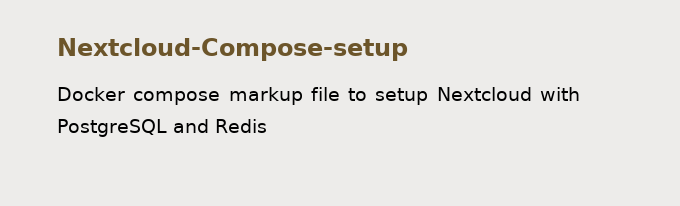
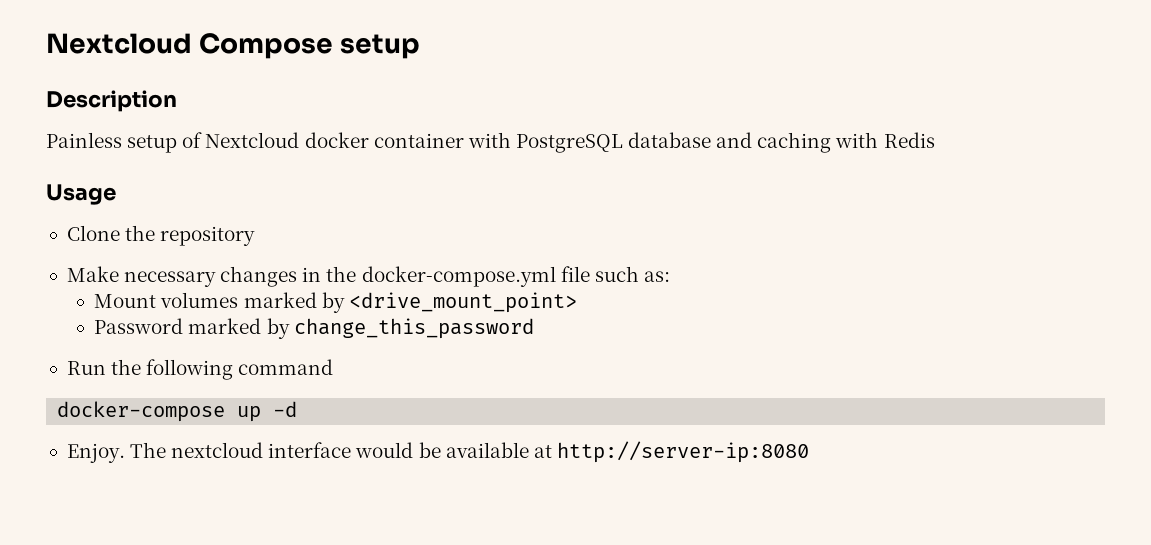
- Nextcloud-Compose-setup
- Docker compose markup file to setup Nextcloud with PostgreSQL and Redis
+ Nextcloud Compose setup
+ Description
+ Painless setup of Nextcloud docker container with PostgreSQL database and caching with Redis
+ Usage
+ Clone the repository
+ Make necessary changes in the docker-compose.yml file such as:
+ Mount volumes marked by <drive_mount_point>
+ Password marked by change_this_password
+ Run the following command
+ docker-compose up -d
+ Enjoy. The nextcloud interface would be available at http://server-ip:8080

